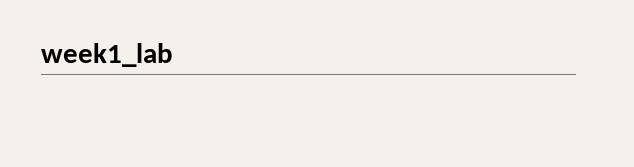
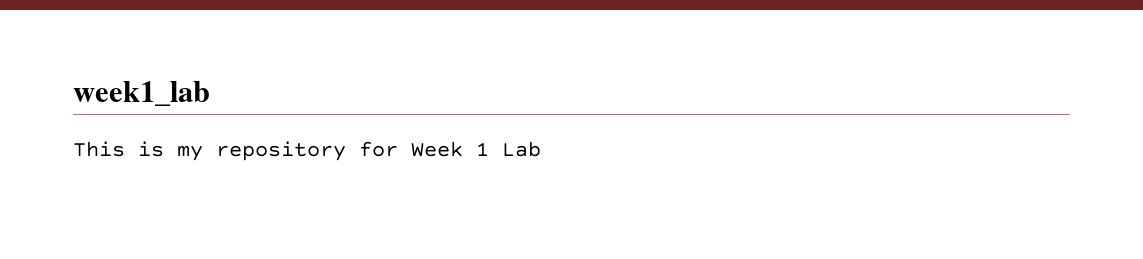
+ This is my repository for Week 1 Lab

